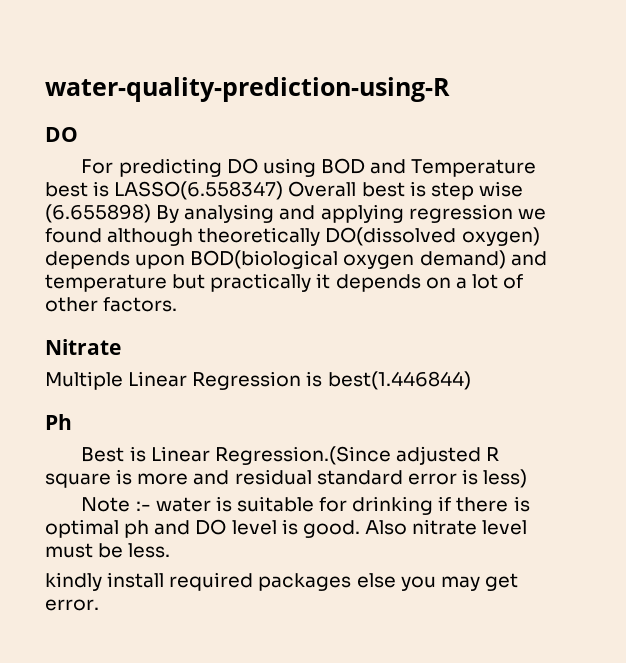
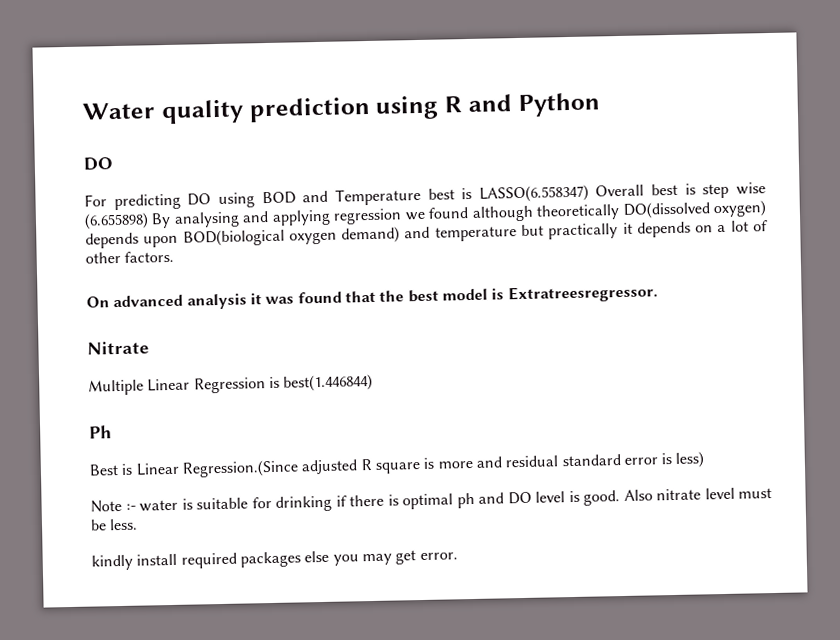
- water-quality-prediction-using-R
+ Water quality prediction using R and Python
+ On advanced analysis it was found that the best model is Extratreesregressor.

